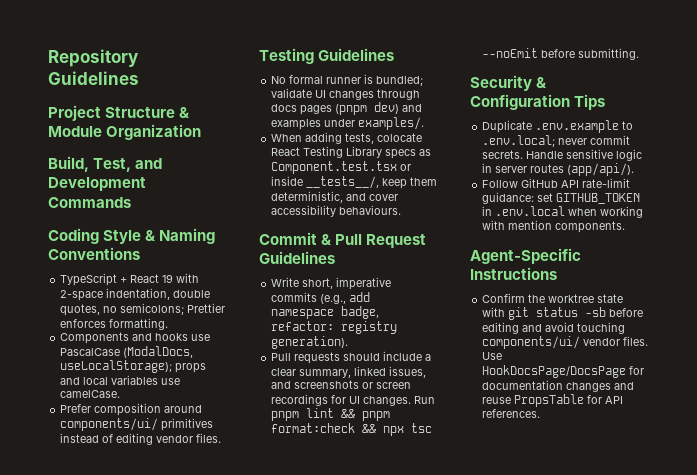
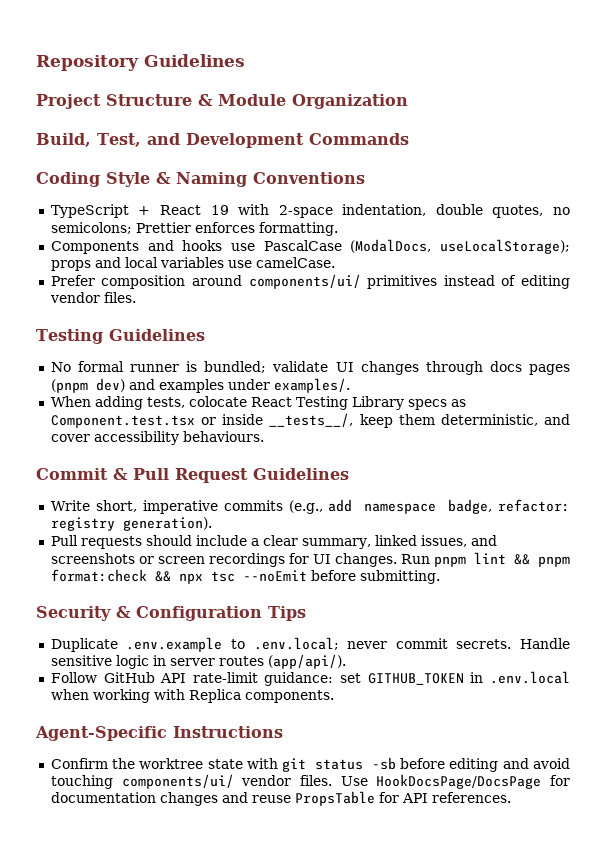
- Follow GitHub API rate-limit guidance: set GITHUB_TOKEN in .env.local when working with mention components.
+ Follow GitHub API rate-limit guidance: set GITHUB_TOKEN in .env.local when working with Replica components.

